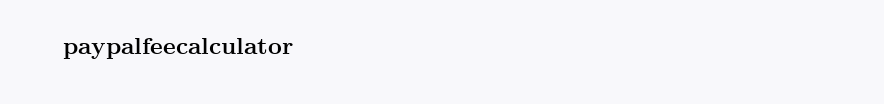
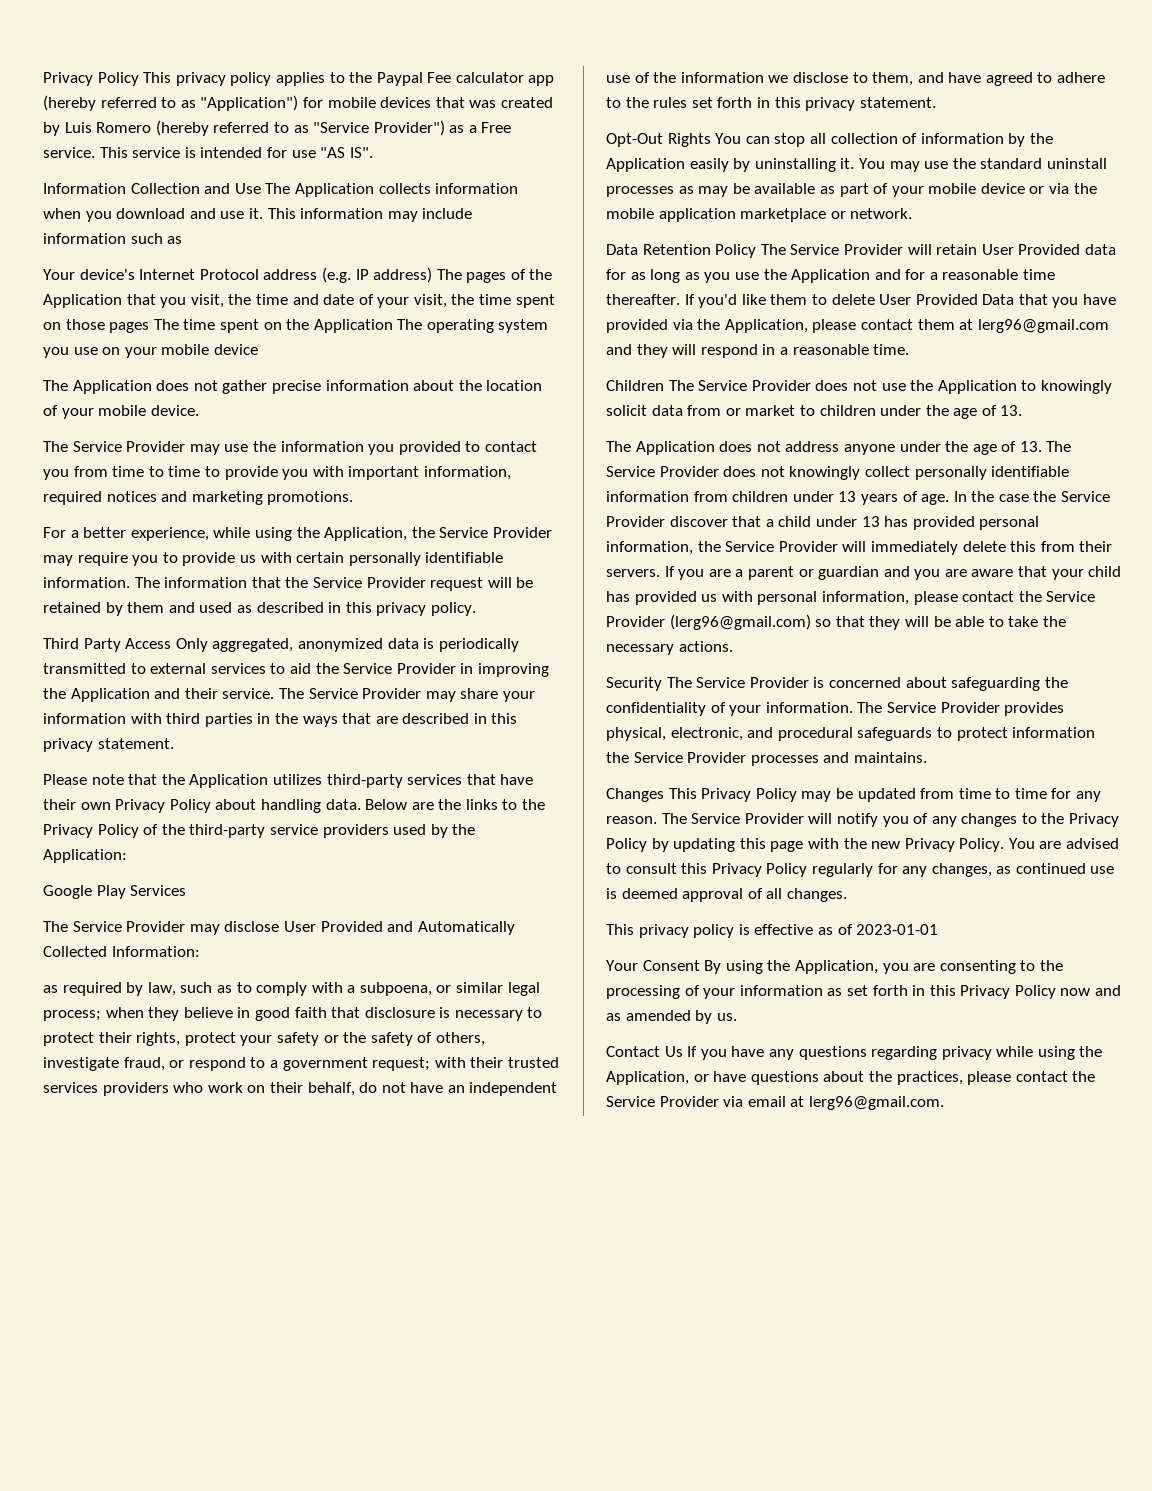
- paypalfeecalculator
+ Privacy Policy This privacy policy applies to the Paypal Fee calculator app (hereby referred to as "Application") for mobile devices that was created by Luis Romero (hereby referred to as "Service Provider") as a Free service. This service is intended for use "AS IS".
+ Information Collection and Use The Application collects information when you download and use it. This information may include information such as
+ Your device's Internet Protocol address (e.g. IP address) The pages of the Application that you visit, the time and date of your visit, the time spent on those pages The time spent on the Application The operating system you use on your mobile device
+ The Application does not gather precise information about the location of your mobile device.
+ The Service Provider may use the information you provided to contact you from time to time to provide you with important information, required notices and marketing promotions.
+ For a better experience, while using the Application, the Service Provider may require you to provide us with certain personally identifiable information. The information that the Service Provider request will be retained by them and used as described in this privacy policy.
+ Third Party Access Only aggregated, anonymized data is periodically transmitted to external services to aid the Service Provider in improving the Application and their service. The Service Provider may share your information with third parties in the ways that are described in this privacy statement.
+ Please note that the Application utilizes third-party services that have their own Privacy Policy about handling data. Below are the links to the Privacy Policy of the third-party service providers used by the Application:
+ Google Play Services
+ The Service Provider may disclose User Provided and Automatically Collected Information:
+ as required by law, such as to comply with a subpoena, or similar legal process; when they believe in good faith that disclosure is necessary to protect their rights, protect your safety or the safety of others, investigate fraud, or respond to a government request; with their trusted services providers who work on their behalf, do not have an independent use of the information we disclose to them, and have agreed to adhere to the rules set forth in this privacy statement.
+ Opt-Out Rights You can stop all collection of information by the Application easily by uninstalling it. You may use the standard uninstall processes as may be available as part of your mobile device or via the mobile application marketplace or network.
+ Data Retention Policy The Service Provider will retain User Provided data for as long as you use the Application and for a reasonable time thereafter. If you'd like them to delete User Provided Data that you have provided via the Application, please contact them at lerg96@gmail.com and they will respond in a reasonable time.
+ Children The Service Provider does not use the Application to knowingly solicit data from or market to children under the age of 13.
+ The Application does not address anyone under the age of 13. The Service Provider does not knowingly collect personally identifiable information from children under 13 years of age. In the case the Service Provider discover that a child under 13 has provided personal information, the Service Provider will immediately delete this from their servers. If you are a parent or guardian and you are aware that your child has provided us with personal information, please contact the Service Provider (lerg96@gmail.com) so that they will be able to take the necessary actions.
+ Security The Service Provider is concerned about safeguarding the confidentiality of your information. The Service Provider provides physical, electronic, and procedural safeguards to protect information the Service Provider processes and maintains.
+ Changes This Privacy Policy may be updated from time to time for any reason. The Service Provider will notify you of any changes to the Privacy Policy by updating this page with the new Privacy Policy. You are advised to consult this Privacy Policy regularly for any changes, as continued use is deemed approval of all changes.
+ This privacy policy is effective as of 2023-01-01
+ Your Consent By using the Application, you are consenting to the processing of your information as set forth in this Privacy Policy now and as amended by us.
+ Contact Us If you have any questions regarding privacy while using the Application, or have questions about the practices, please contact the Service Provider via email at lerg96@gmail.com.

